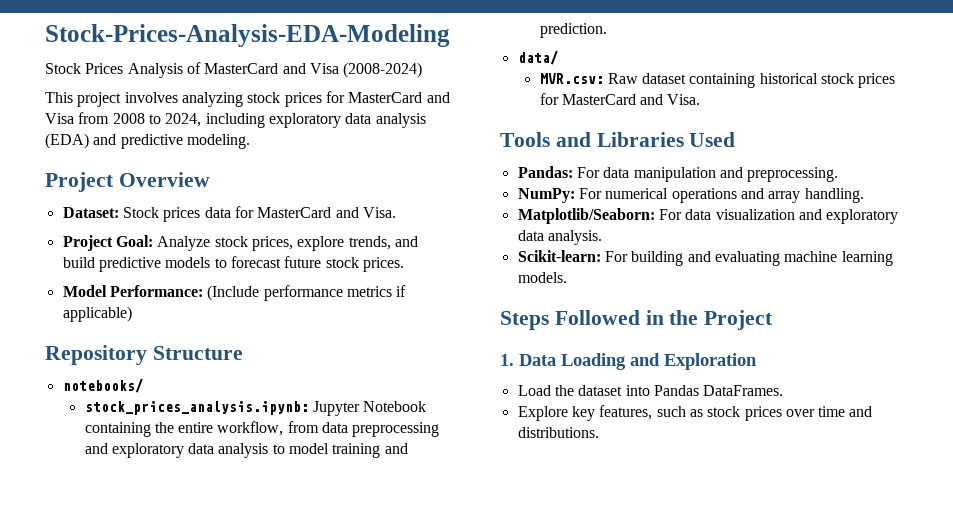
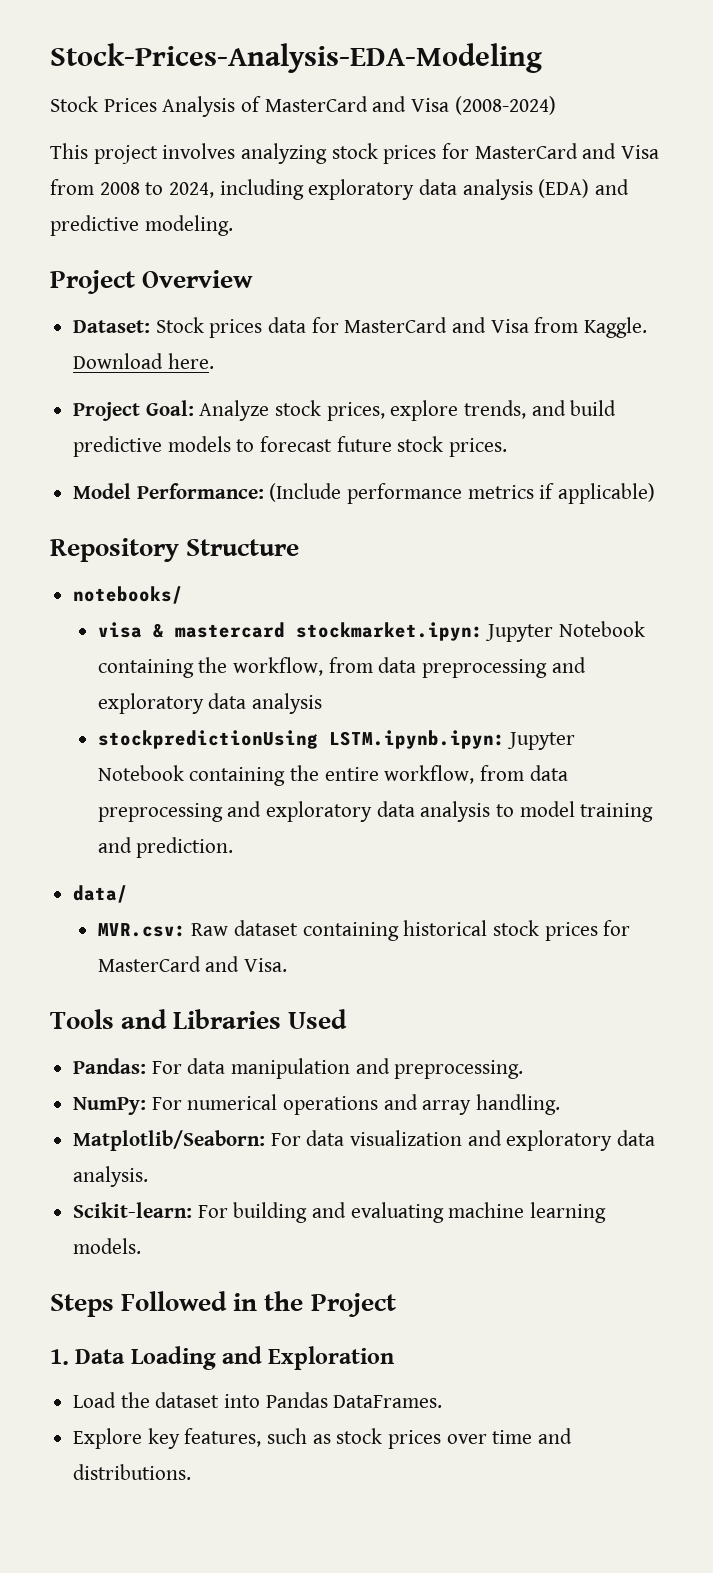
- Dataset: Stock prices data for MasterCard and Visa.
+ Dataset: Stock prices data for MasterCard and Visa from Kaggle. Download here.
- stock_prices_analysis.ipynb: Jupyter Notebook containing the entire workflow, from data preprocessing and exploratory data analysis to model training and prediction.
+ visa & mastercard stockmarket.ipyn: Jupyter Notebook containing the workflow, from data preprocessing and exploratory data analysis
+ stockpredictionUsing LSTM.ipynb.ipyn: Jupyter Notebook containing the entire workflow, from data preprocessing and exploratory data analysis to model training and prediction.

